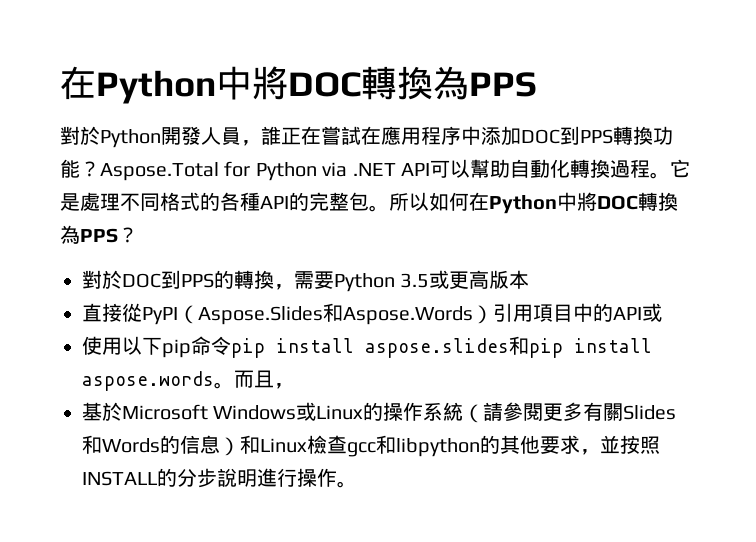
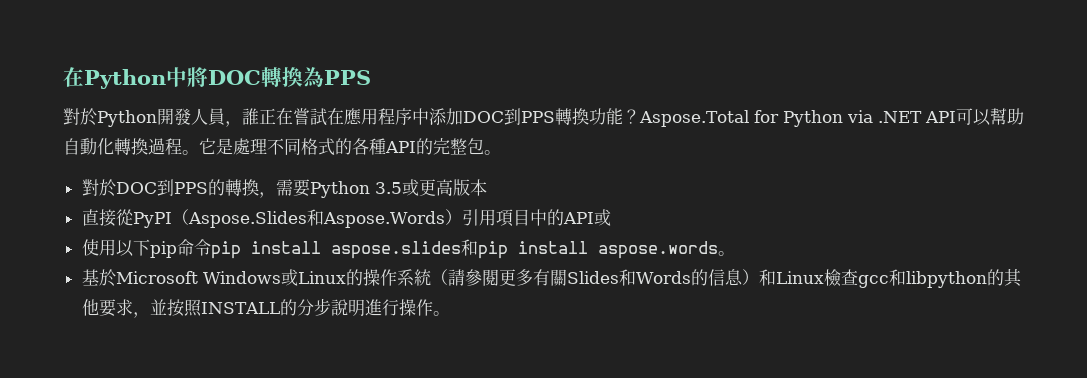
- 所以如何在Python中將DOC轉換為PPS？
- 而且，

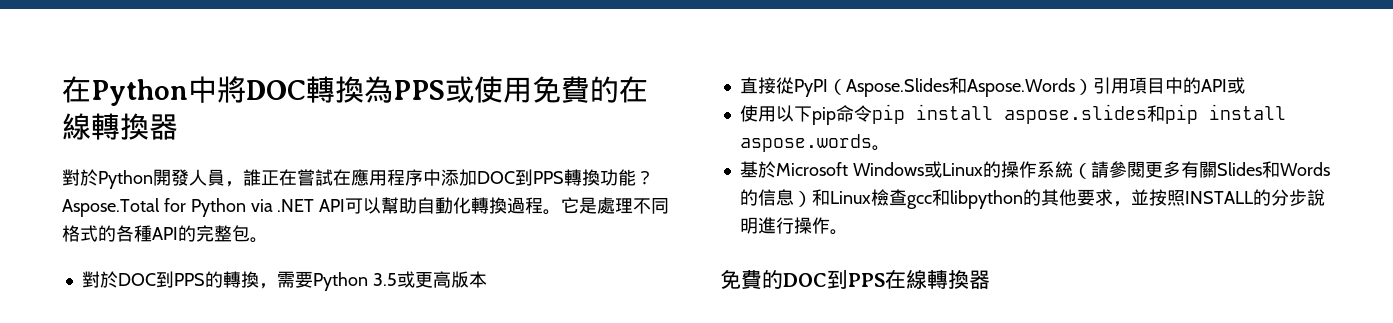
- 在Python中將DOC轉換為PPS
+ 在Python中將DOC轉換為PPS或使用免費的在線轉換器
+ 免費的DOC到PPS在線轉換器

